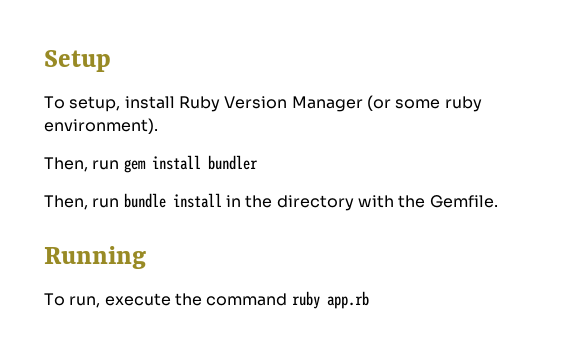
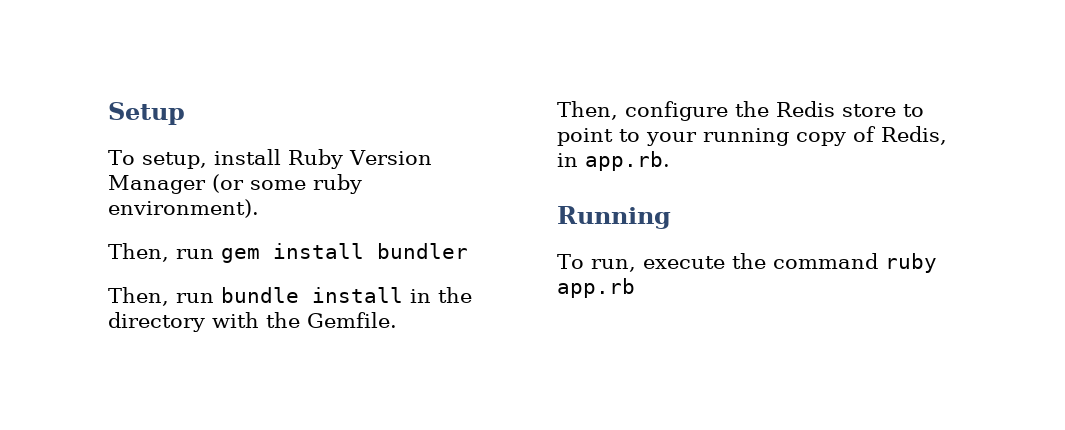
+ Then, configure the Redis store to point to your running copy of Redis, in app.rb.

